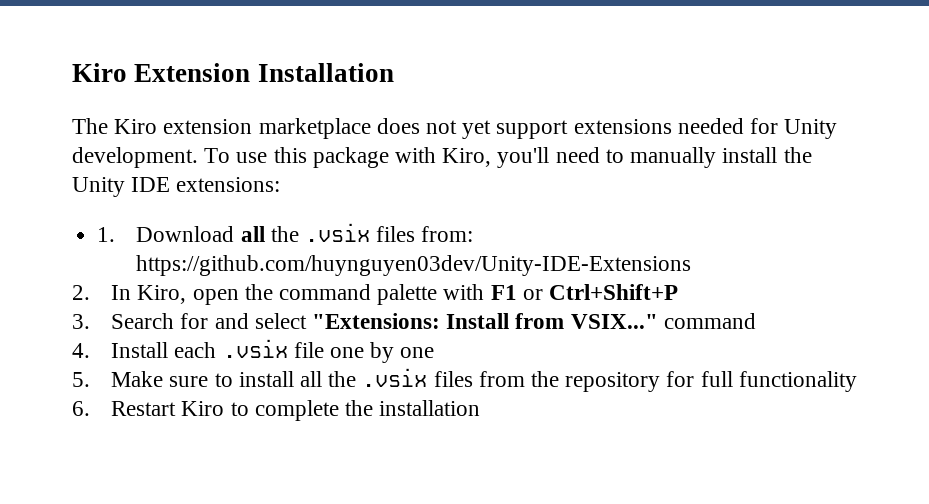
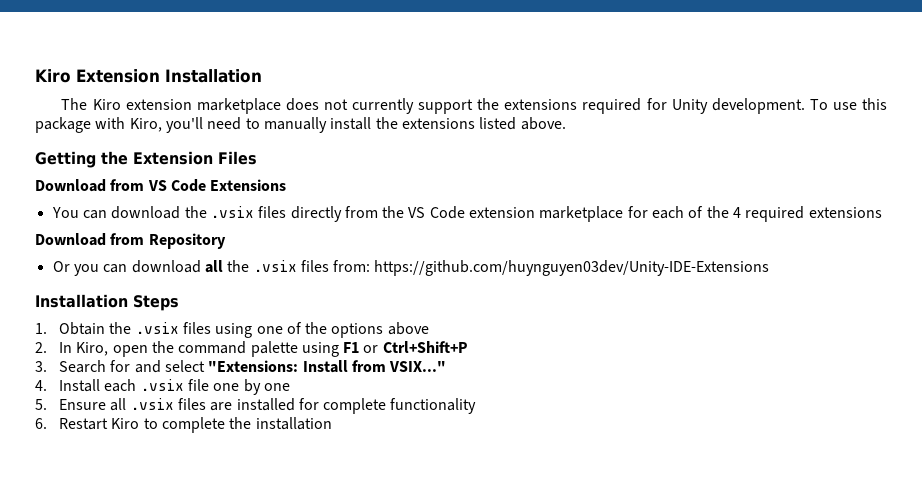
- The Kiro extension marketplace does not yet support extensions needed for Unity development.
+ The Kiro extension marketplace does not currently support the extensions required for Unity development.
- To use this package with Kiro, you'll need to manually install the Unity IDE extensions:
- 1. Download all the .vsix files from: https://github.com/huynguyen03dev/Unity-IDE-Extensions
+ To use this package with Kiro, you'll need to manually install the extensions listed above.
+ Getting the Extension Files
+ Download from VS Code Extensions
+ You can download the .vsix files directly from the VS Code extension marketplace for each of the 4 required extensions
+ Download from Repository
+ Or you can download all the .vsix files from: https://github.com/huynguyen03dev/Unity-IDE-Extensions
+ Installation Steps
+ 1. Obtain the .vsix files using one of the options above
- 2. In Kiro, open the command palette with F1 or Ctrl+Shift+P
+ 2. In Kiro, open the command palette using F1 or Ctrl+Shift+P
- 3. Search for and select "Extensions: Install from VSIX..." command
+ 3. Search for and select "Extensions: Install from VSIX..."
- 5. Make sure to install all the .vsix files from the repository for full functionality
+ 5. Ensure all .vsix files are installed for complete functionality

